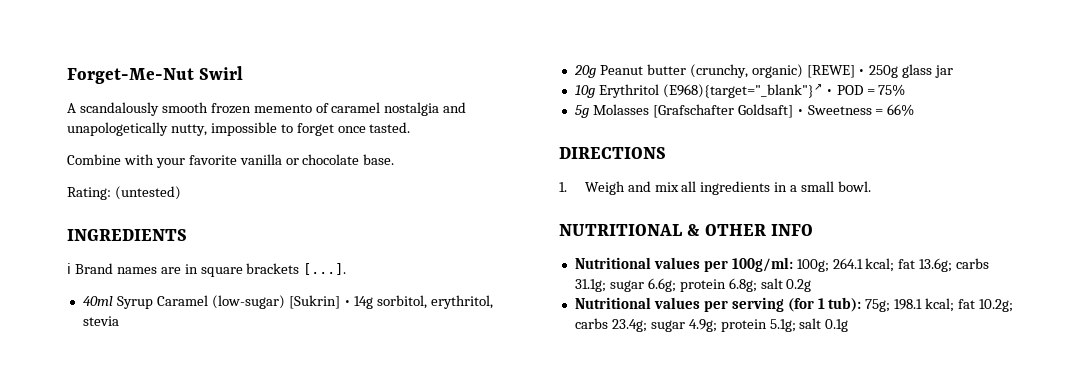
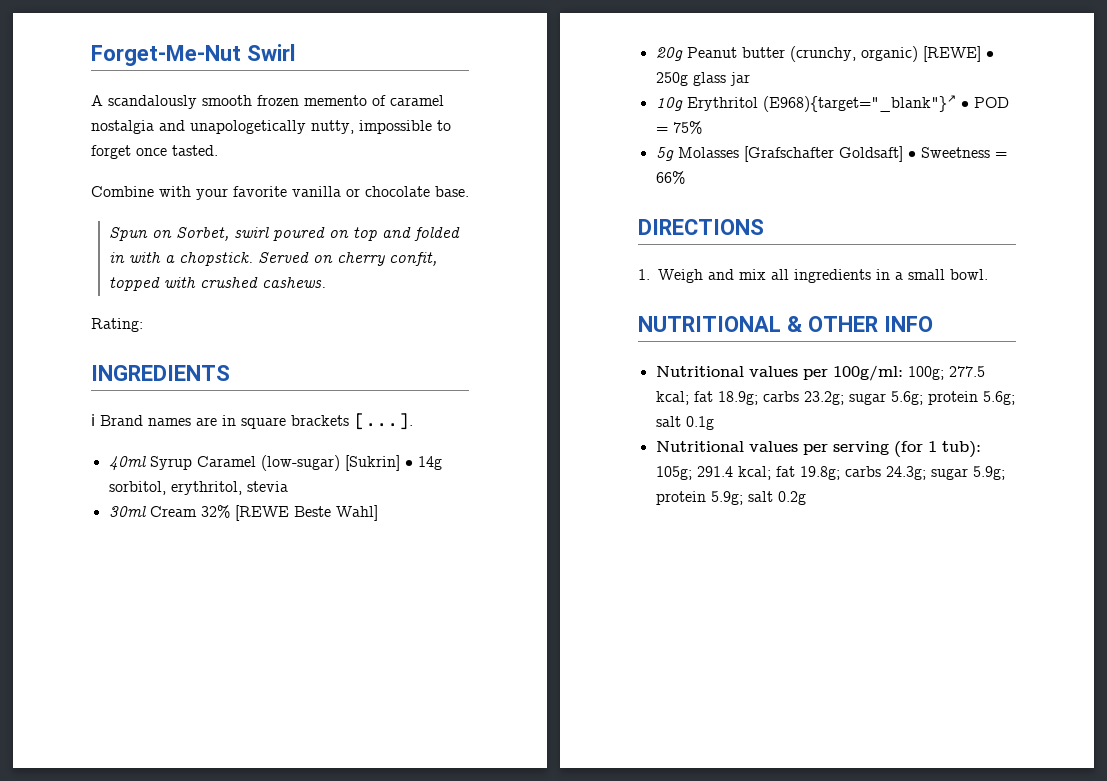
+ Spun on Sorbet, swirl poured on top and folded in with a chopstick. Served on cherry confit, topped with crushed cashews.
- Rating: (untested)
+ Rating:
+ 30ml Cream 32% [REWE Beste Wahl]
- Nutritional values per 100g/ml: 100g; 264.1 kcal; fat 13.6g; carbs 31.1g; sugar 6.6g; protein 6.8g; salt 0.2g
+ Nutritional values per 100g/ml: 100g; 277.5 kcal; fat 18.9g; carbs 23.2g; sugar 5.6g; protein 5.6g; salt 0.1g
- Nutritional values per serving (for 1 tub): 75g; 198.1 kcal; fat 10.2g; carbs 23.4g; sugar 4.9g; protein 5.1g; salt 0.1g
+ Nutritional values per serving (for 1 tub): 105g; 291.4 kcal; fat 19.8g; carbs 24.3g; sugar 5.9g; protein 5.9g; salt 0.2g

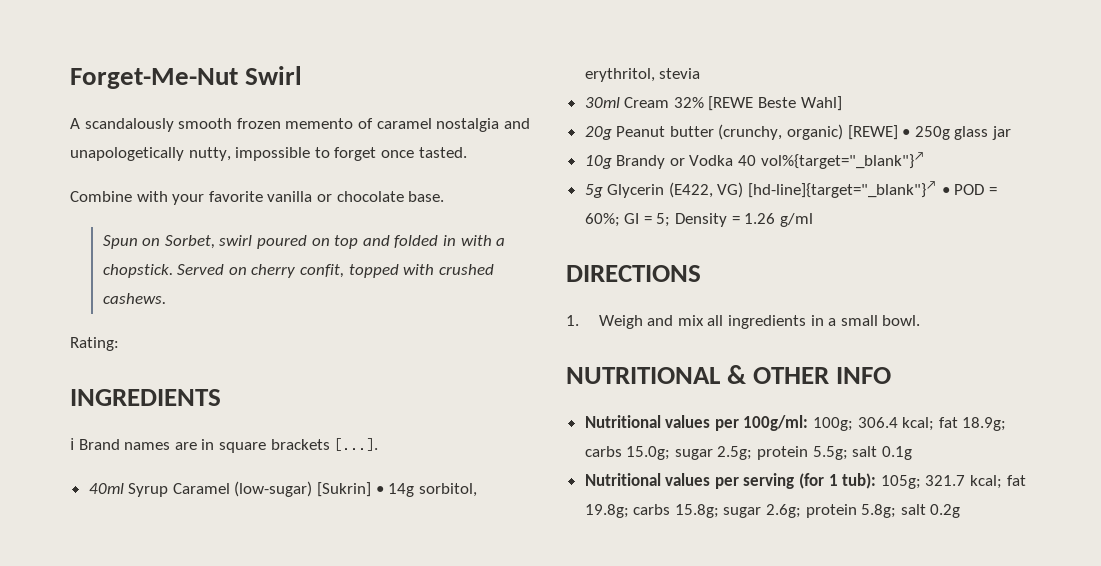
- 10g Erythritol (E968){target="_blank"}↗ • POD = 75%
- 5g Molasses [Grafschafter Goldsaft] • Sweetness = 66%
+ 10g Brandy or Vodka 40 vol%{target="_blank"}↗
+ 5g Glycerin (E422, VG) [hd-line]{target="_blank"}↗ • POD = 60%; GI = 5; Density = 1.26 g/ml
- Nutritional values per 100g/ml: 100g; 277.5 kcal; fat 18.9g; carbs 23.2g; sugar 5.6g; protein 5.6g; salt 0.1g
+ Nutritional values per 100g/ml: 100g; 306.4 kcal; fat 18.9g; carbs 15.0g; sugar 2.5g; protein 5.5g; salt 0.1g
- Nutritional values per serving (for 1 tub): 105g; 291.4 kcal; fat 19.8g; carbs 24.3g; sugar 5.9g; protein 5.9g; salt 0.2g
+ Nutritional values per serving (for 1 tub): 105g; 321.7 kcal; fat 19.8g; carbs 15.8g; sugar 2.6g; protein 5.8g; salt 0.2g

